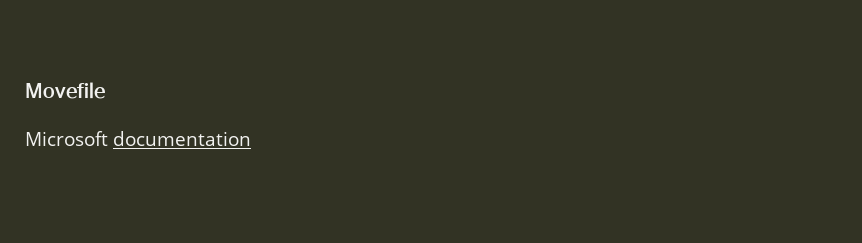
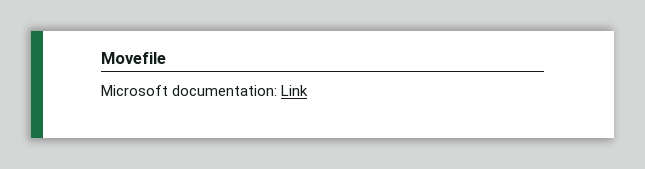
- Microsoft documentation
+ Microsoft documentation: Link

